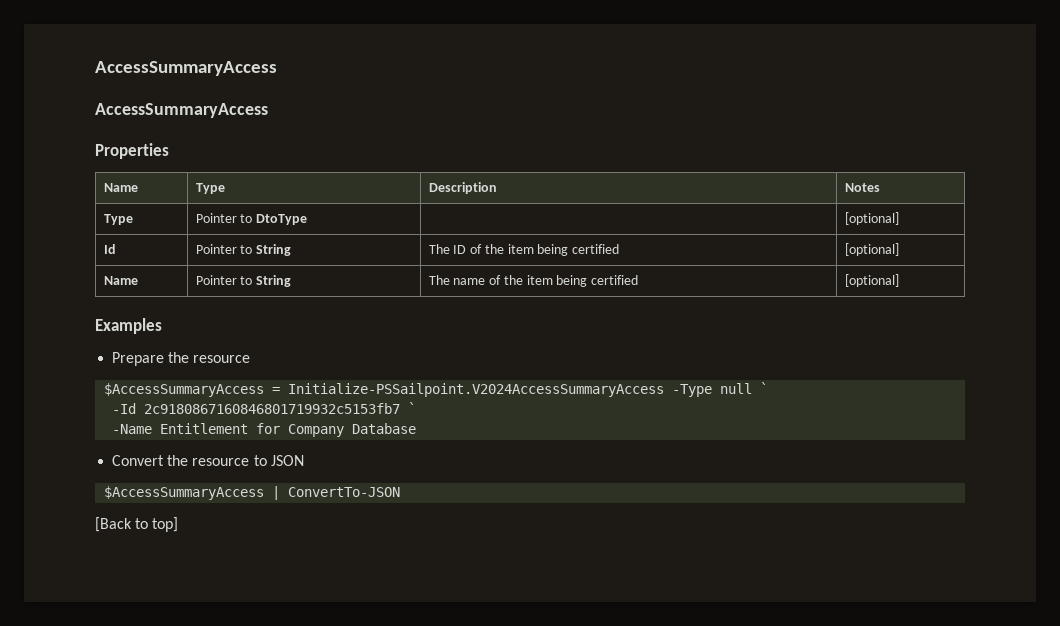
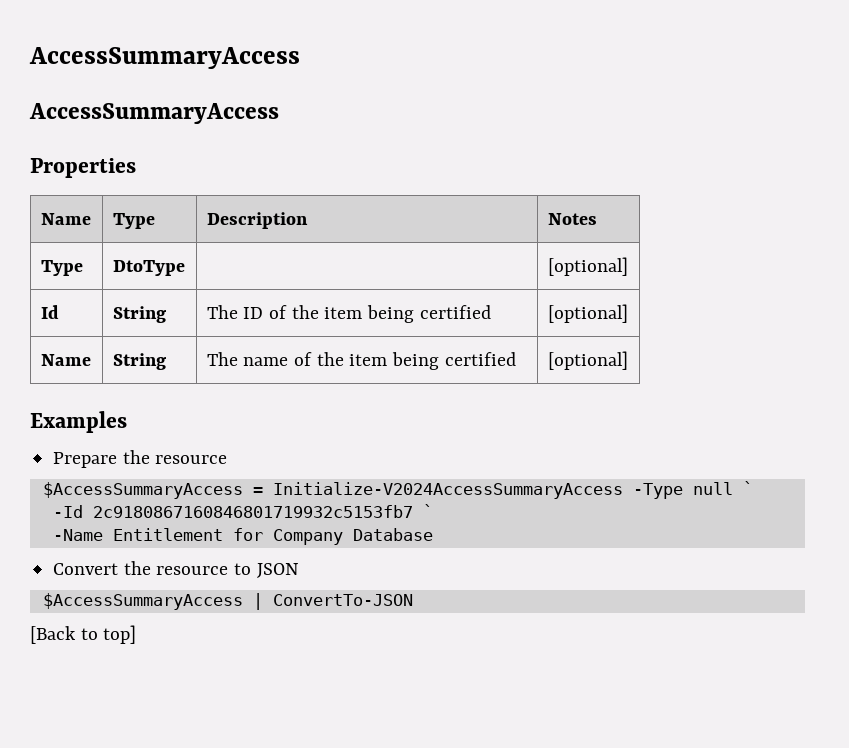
- Type | Pointer to DtoType | | [optional]
+ Type | DtoType | | [optional]
- Id | Pointer to String | The ID of the item being certified | [optional]
+ Id | String | The ID of the item being certified | [optional]
- Name | Pointer to String | The name of the item being certified | [optional]
+ Name | String | The name of the item being certified | [optional]
- $AccessSummaryAccess = Initialize-PSSailpoint.V2024AccessSummaryAccess -Type null `
+ $AccessSummaryAccess = Initialize-V2024AccessSummaryAccess -Type null `

